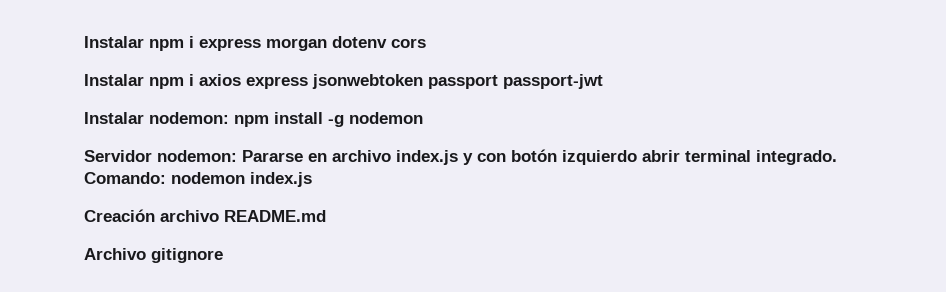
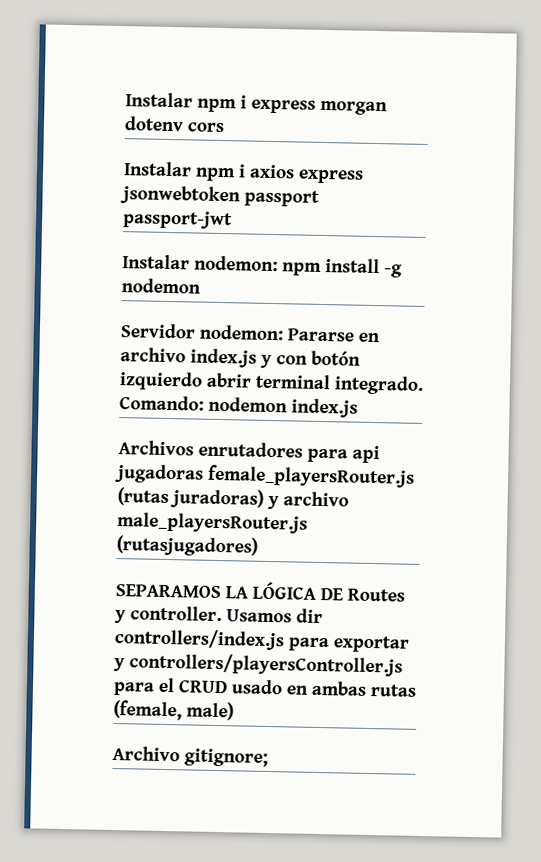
- Creación archivo README.md
+ Archivos enrutadores para api jugadoras female_playersRouter.js (rutas juradoras) y archivo male_playersRouter.js (rutasjugadores)
+ SEPARAMOS LA LÓGICA DE Routes y controller. Usamos dir controllers/index.js para exportar y controllers/playersController.js para el CRUD usado en ambas rutas (female, male)
- Archivo gitignore
+ Archivo gitignore;

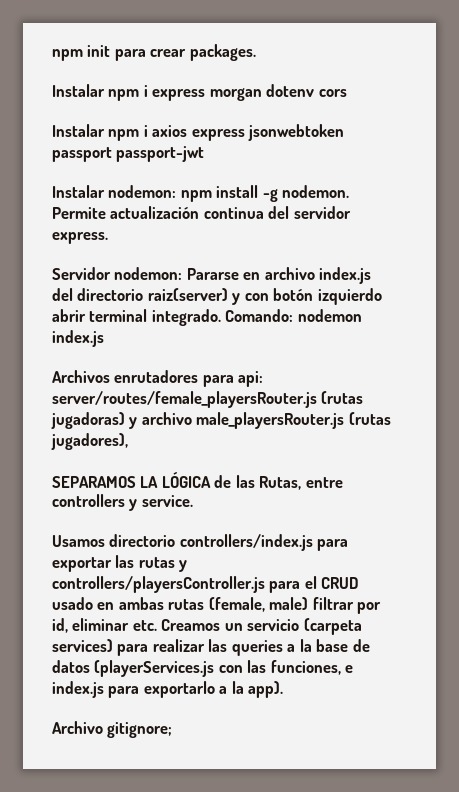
+ npm init para crear packages.
- Instalar nodemon: npm install -g nodemon
+ Instalar nodemon: npm install -g nodemon. Permite actualización continua del servidor express.
- Servidor nodemon: Pararse en archivo index.js y con botón izquierdo abrir terminal integrado.
+ Servidor nodemon: Pararse en archivo index.js del directorio raiz(server) y con botón izquierdo abrir terminal integrado.
- Archivos enrutadores para api jugadoras female_playersRouter.js (rutas juradoras) y archivo male_playersRouter.js (rutasjugadores)
+ Archivos enrutadores para api: server/routes/female_playersRouter.js (rutas jugadoras) y archivo male_playersRouter.js (rutas jugadores),
- SEPARAMOS LA LÓGICA DE Routes y controller. Usamos dir controllers/index.js para exportar y controllers/playersController.js para el CRUD usado en ambas rutas (female, male)
+ SEPARAMOS LA LÓGICA de las Rutas, entre controllers y service.
+ Usamos directorio controllers/index.js para exportar las rutas y controllers/playersController.js para el CRUD usado en ambas rutas (female, male) filtrar por id, eliminar etc. Creamos un servicio (carpeta services) para realizar las queries a la base de datos (playerServices.js con las funciones, e index.js para exportarlo a la app).

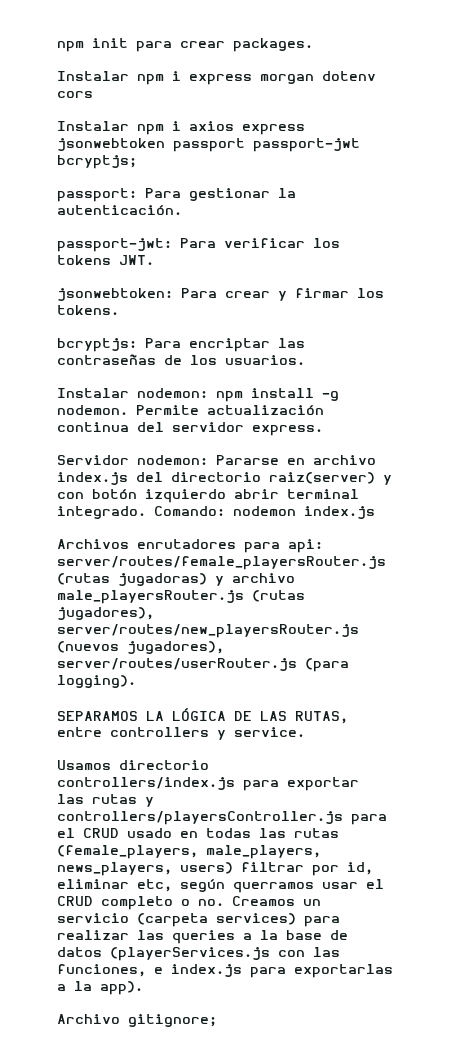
- Instalar npm i axios express jsonwebtoken passport passport-jwt
+ Instalar npm i axios express jsonwebtoken passport passport-jwt bcryptjs;
+ passport: Para gestionar la autenticación.
+ passport-jwt: Para verificar los tokens JWT.
+ jsonwebtoken: Para crear y firmar los tokens.
+ bcryptjs: Para encriptar las contraseñas de los usuarios.
- Archivos enrutadores para api: server/routes/female_playersRouter.js (rutas jugadoras) y archivo male_playersRouter.js (rutas jugadores),
+ Archivos enrutadores para api: server/routes/female_playersRouter.js (rutas jugadoras) y archivo male_playersRouter.js (rutas jugadores), server/routes/new_playersRouter.js (nuevos jugadores), server/routes/userRouter.js (para logging).
- SEPARAMOS LA LÓGICA de las Rutas, entre controllers y service.
+ SEPARAMOS LA LÓGICA DE LAS RUTAS, entre controllers y service.
- Usamos directorio controllers/index.js para exportar las rutas y controllers/playersController.js para el CRUD usado en ambas rutas (female, male) filtrar por id, eliminar etc. Creamos un servicio (carpeta services) para realizar las queries a la base de datos (playerServices.js con las funciones, e index.js para exportarlo a la app).
+ Usamos directorio controllers/index.js para exportar las rutas y controllers/playersController.js para el CRUD usado en todas las rutas (female_players, male_players, news_players, users) filtrar por id, eliminar etc, según querramos usar el CRUD completo o no. Creamos un servicio (carpeta services) para realizar las queries a la base de datos (playerServices.js con las funciones, e index.js para exportarlas a la app).

